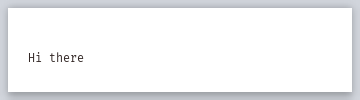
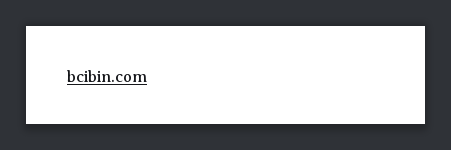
- Hi there
+ bcibin.com

